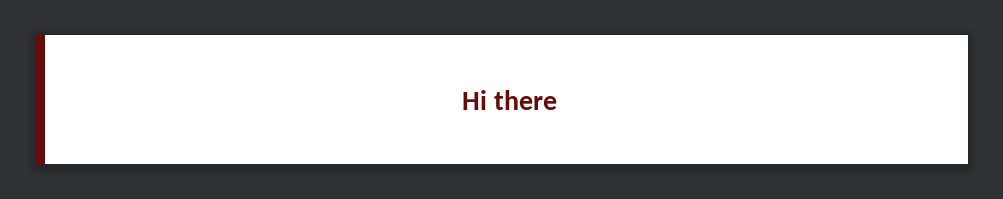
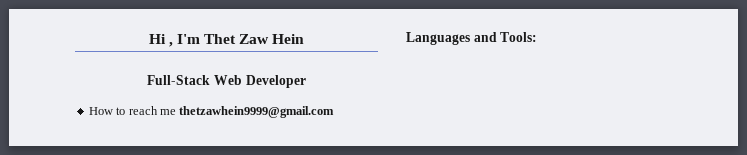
- Hi there
+ Hi , I'm Thet Zaw Hein
+ Full-Stack Web Developer
+ How to reach me thetzawhein9999@gmail.com
+ Languages and Tools:

